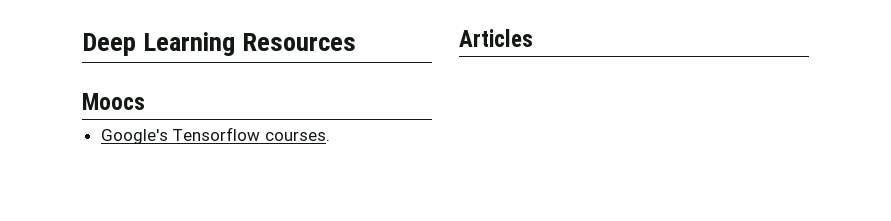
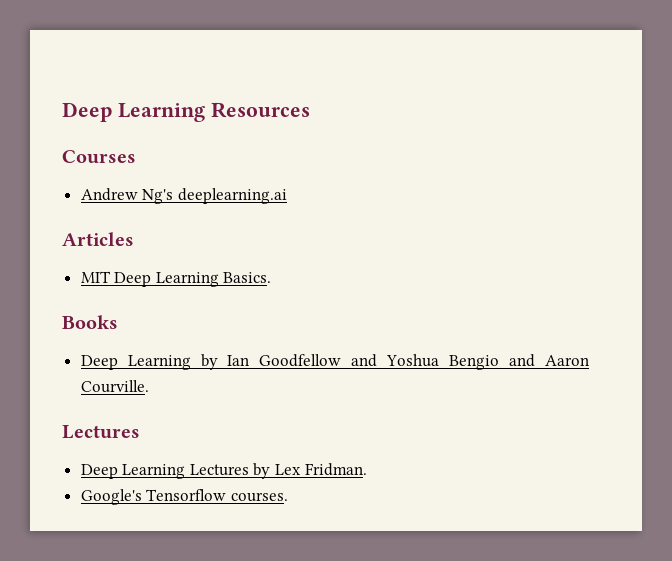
- Moocs
+ Courses
+ Andrew Ng's deeplearning.ai
+ Articles
+ MIT Deep Learning Basics.
+ Books
+ Deep Learning by Ian Goodfellow and Yoshua Bengio and Aaron Courville.
+ Lectures
+ Deep Learning Lectures by Lex Fridman.
- Articles

